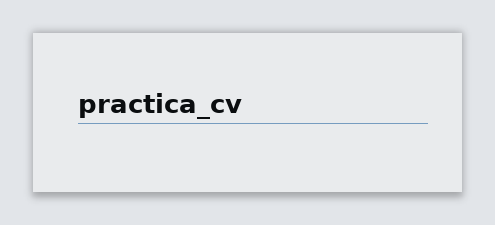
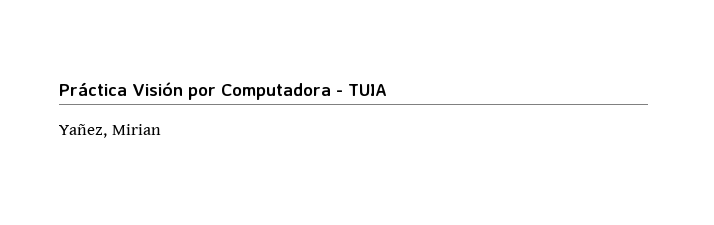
- practica_cv
+ Práctica Visión por Computadora - TUIA
+ Yañez, Mirian

